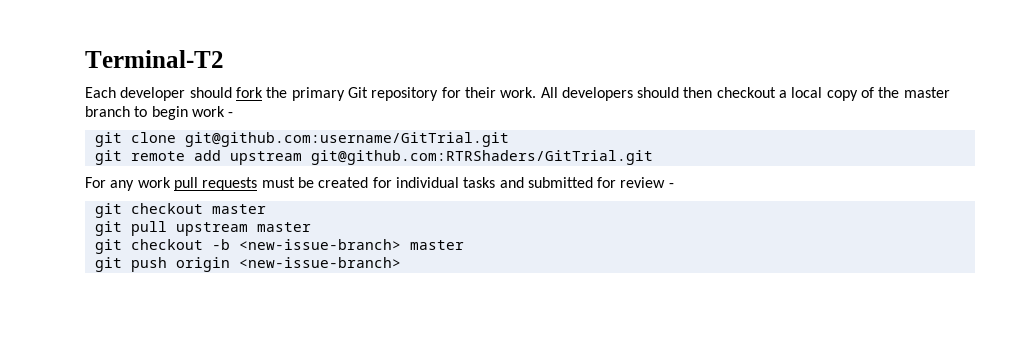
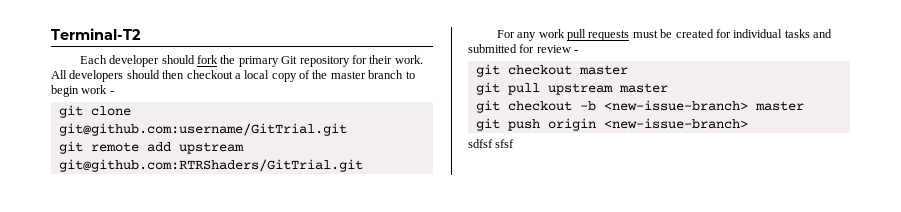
+ sdfsf sfsf

